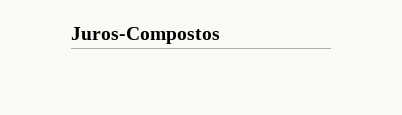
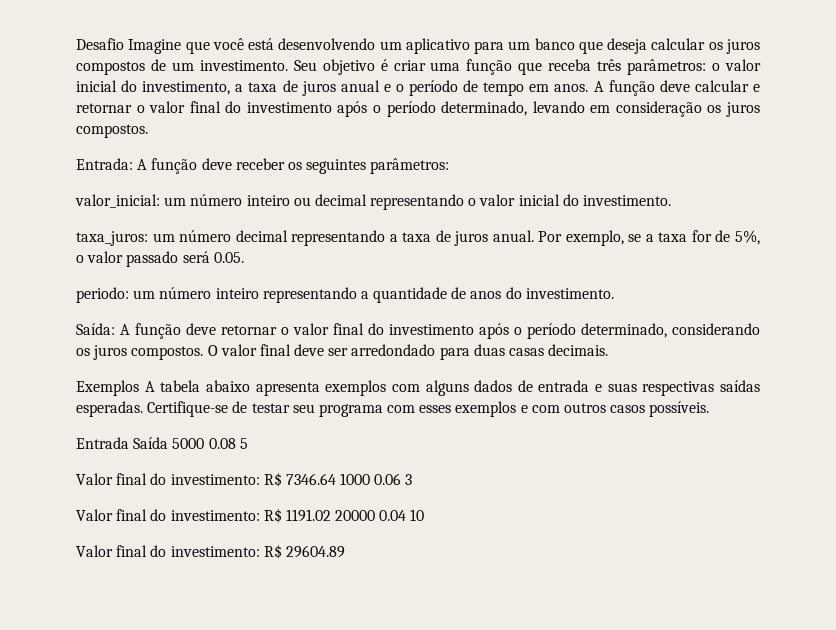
- Juros-Compostos
+ Desafio Imagine que você está desenvolvendo um aplicativo para um banco que deseja calcular os juros compostos de um investimento. Seu objetivo é criar uma função que receba três parâmetros: o valor inicial do investimento, a taxa de juros anual e o período de tempo em anos. A função deve calcular e retornar o valor final do investimento após o período determinado, levando em consideração os juros compostos.
+ Entrada: A função deve receber os seguintes parâmetros:
+ valor_inicial: um número inteiro ou decimal representando o valor inicial do investimento.
+ taxa_juros: um número decimal representando a taxa de juros anual. Por exemplo, se a taxa for de 5%, o valor passado será 0.05.
+ periodo: um número inteiro representando a quantidade de anos do investimento.
+ Saída: A função deve retornar o valor final do investimento após o período determinado, considerando os juros compostos. O valor final deve ser arredondado para duas casas decimais.
+ Exemplos A tabela abaixo apresenta exemplos com alguns dados de entrada e suas respectivas saídas esperadas. Certifique-se de testar seu programa com esses exemplos e com outros casos possíveis.
+ Entrada Saída 5000 0.08 5
+ Valor final do investimento: R$ 7346.64 1000 0.06 3
+ Valor final do investimento: R$ 1191.02 20000 0.04 10
+ Valor final do investimento: R$ 29604.89

